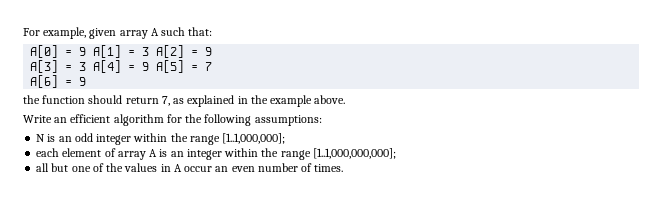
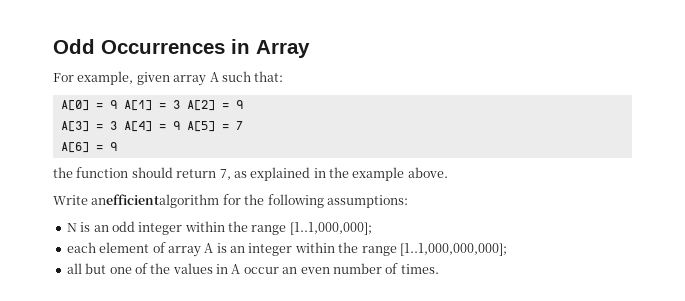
+ Odd Occurrences in Array
- Write an efficient algorithm for the following assumptions:
+ Write anefficientalgorithm for the following assumptions:

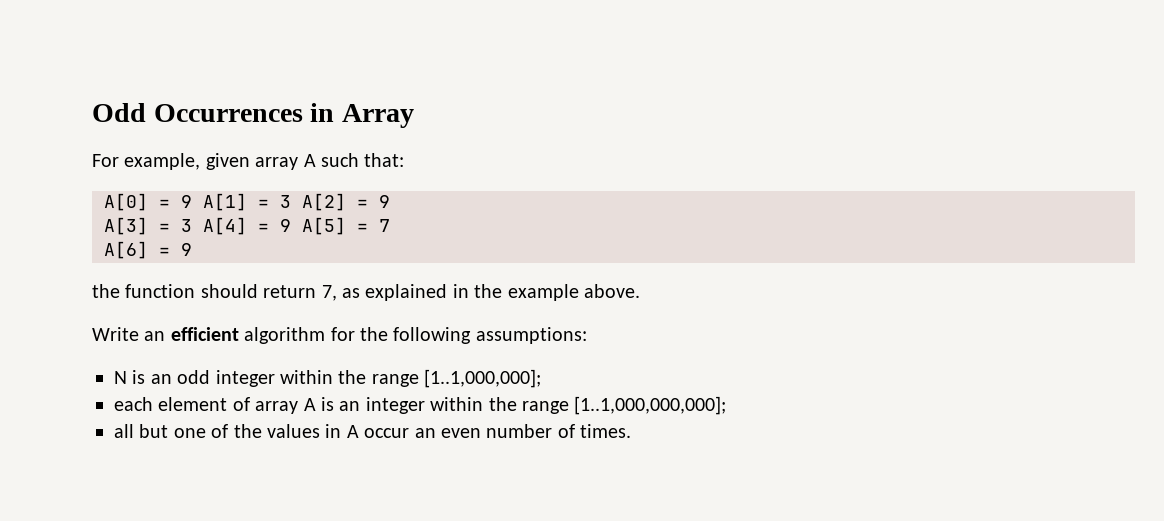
- Write anefficientalgorithm for the following assumptions:
+ Write an efficient algorithm for the following assumptions:

